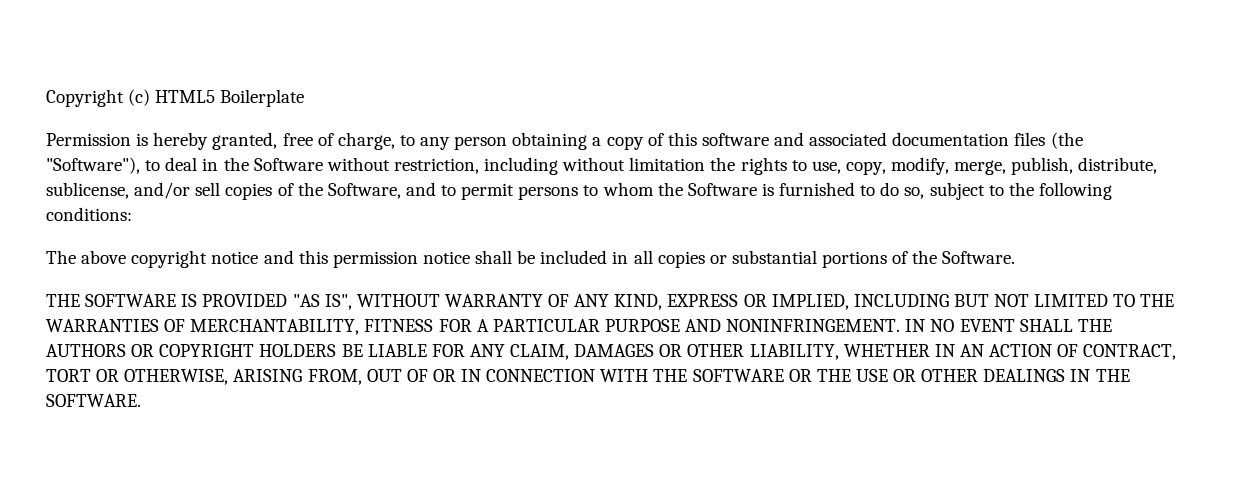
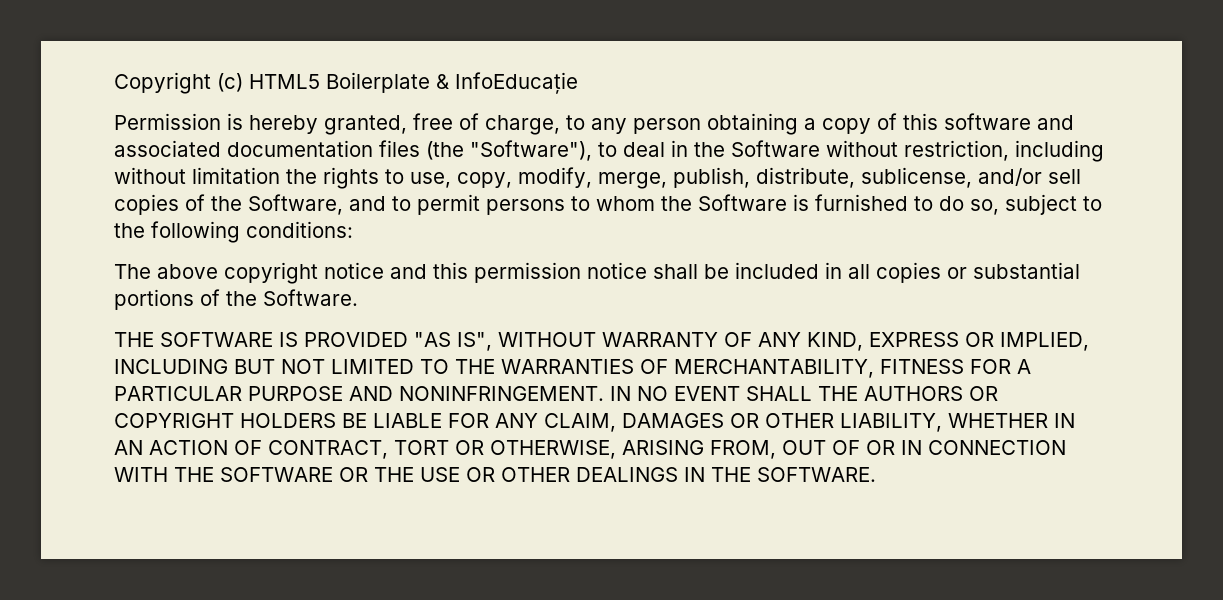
- Copyright (c) HTML5 Boilerplate
+ Copyright (c) HTML5 Boilerplate & InfoEducație

